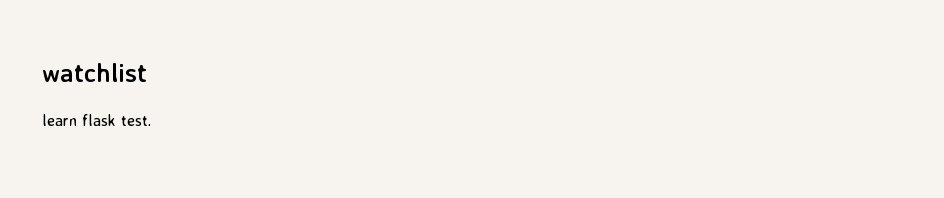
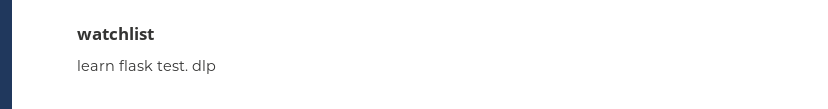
- learn flask test.
+ learn flask test. dlp

